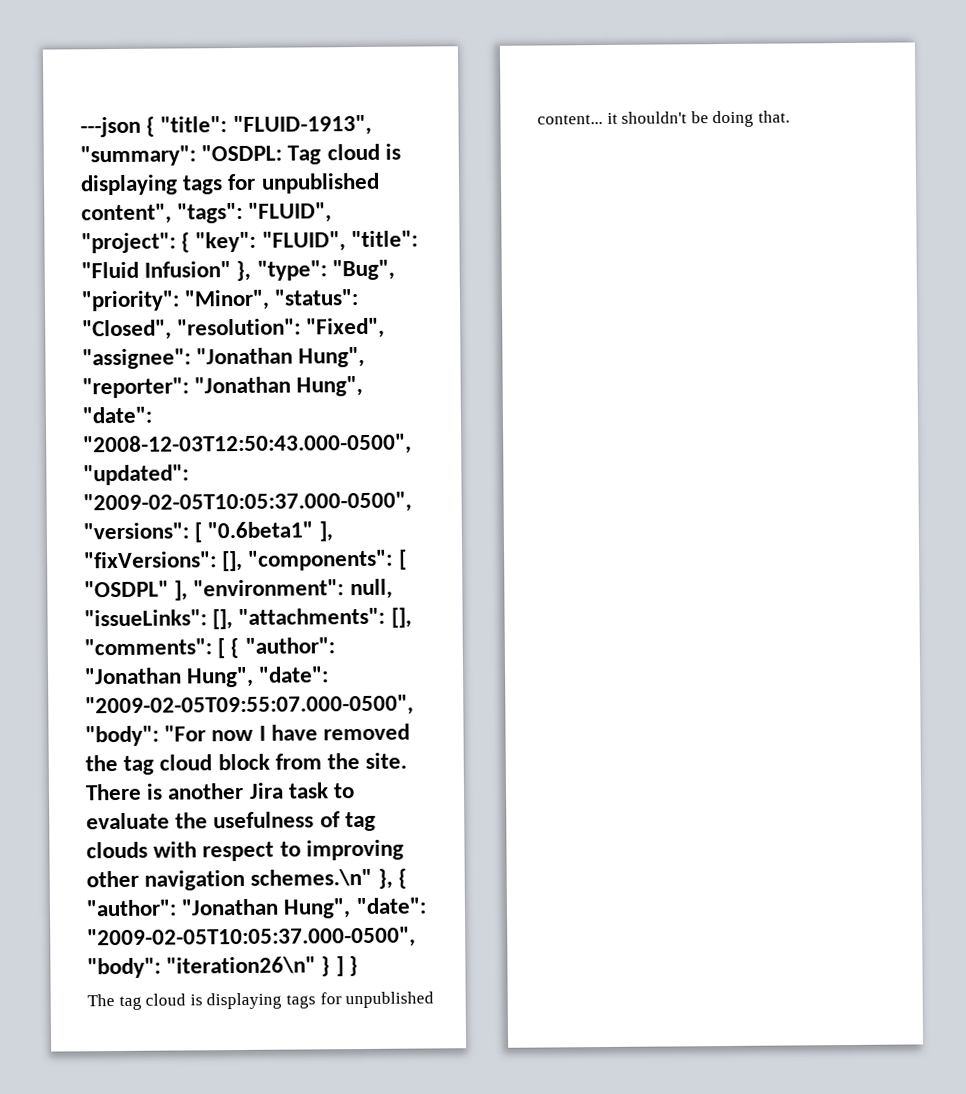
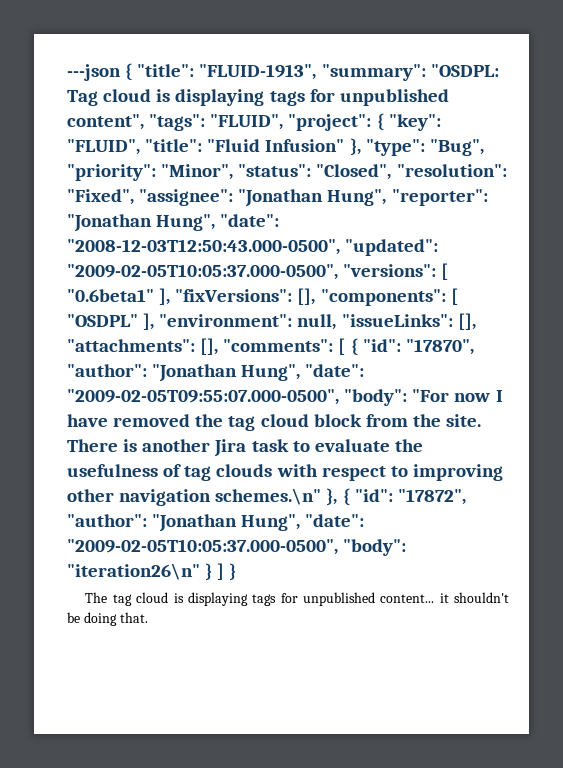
- [ { "author":
+ [ { "id": "17870", "author":
- There is another Jira task to evaluate the usefulness of tag clouds with respect to improving other navigation schemes.\n" }, { "author": "Jonathan Hung", "date": "2009-02-05T10:05:37.000-0500", "body": "iteration26\n" } ] }
+ There is another Jira task to evaluate the usefulness of tag clouds with respect to improving other navigation schemes.\n" }, { "id": "17872", "author": "Jonathan Hung", "date": "2009-02-05T10:05:37.000-0500", "body": "iteration26\n" } ] }

